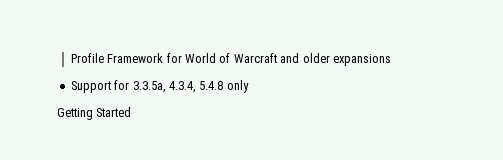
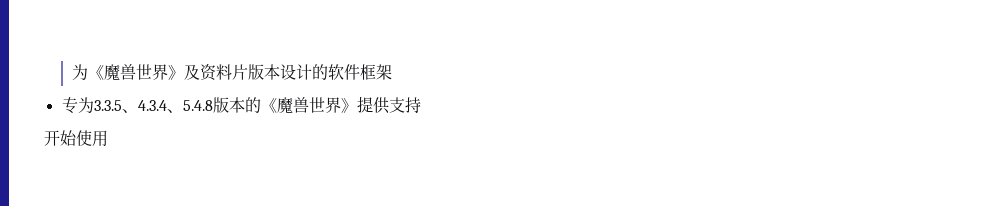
- Profile Framework for World of Warcraft and older expansions
- Support for 3.3.5a, 4.3.4, 5.4.8 only
- Getting Started
+ 为《魔兽世界》及资料片版本设计的软件框架
+ 专为3.3.5、4.3.4、5.4.8版本的《魔兽世界》提供支持
+ 开始使用

